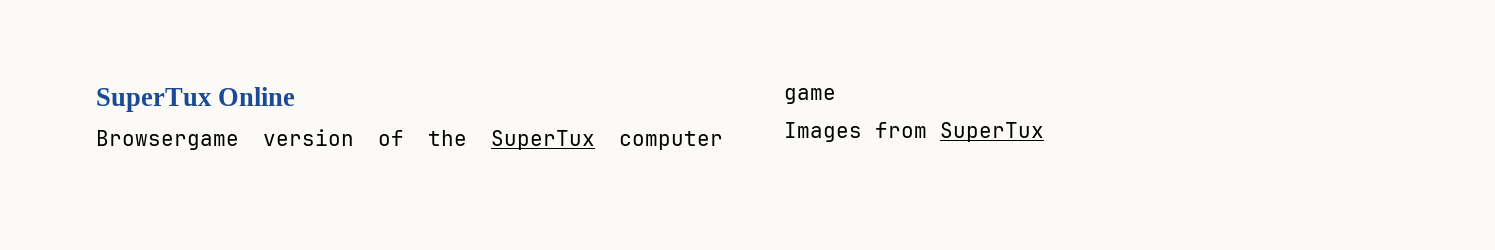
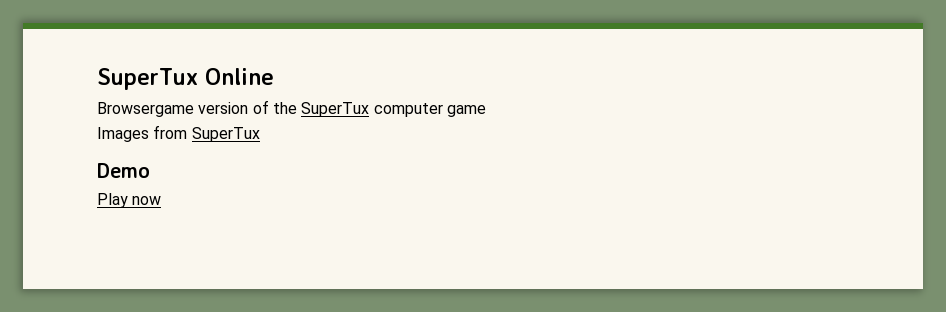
+ Demo
+ Play now

